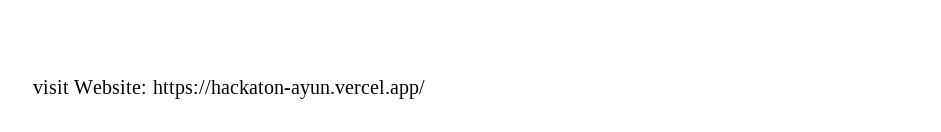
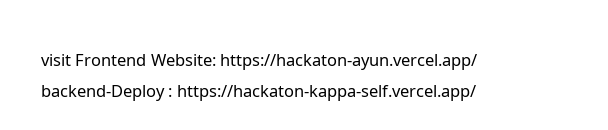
- visit Website: https://hackaton-ayun.vercel.app/
+ visit Frontend Website: https://hackaton-ayun.vercel.app/
+ backend-Deploy : https://hackaton-kappa-self.vercel.app/

